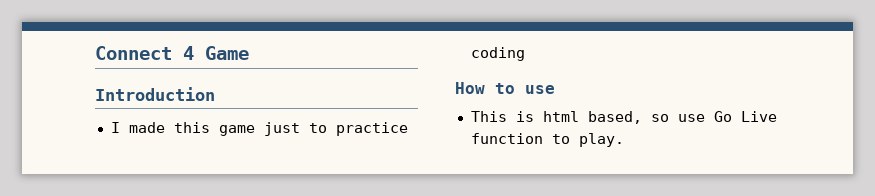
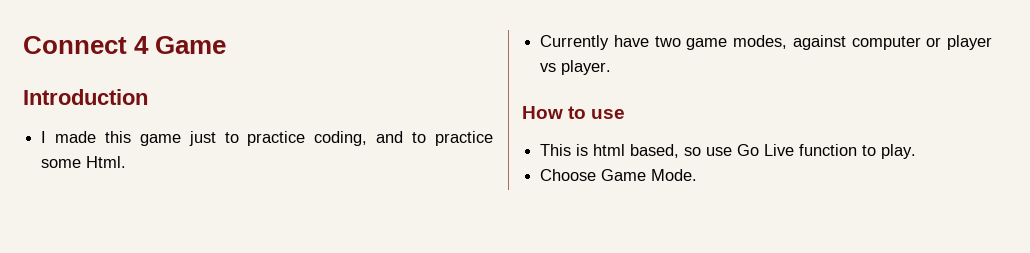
- I made this game just to practice coding
+ I made this game just to practice coding, and to practice some Html.
+ Currently have two game modes, against computer or player vs player.
+ Choose Game Mode.

